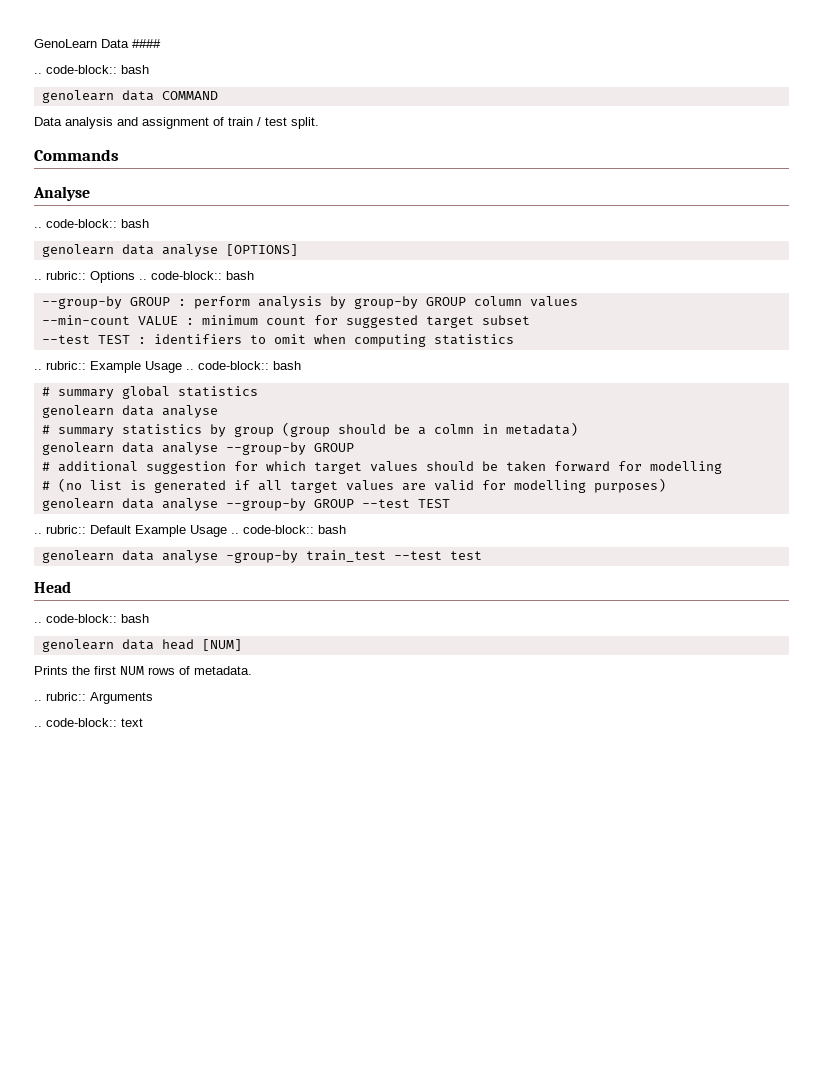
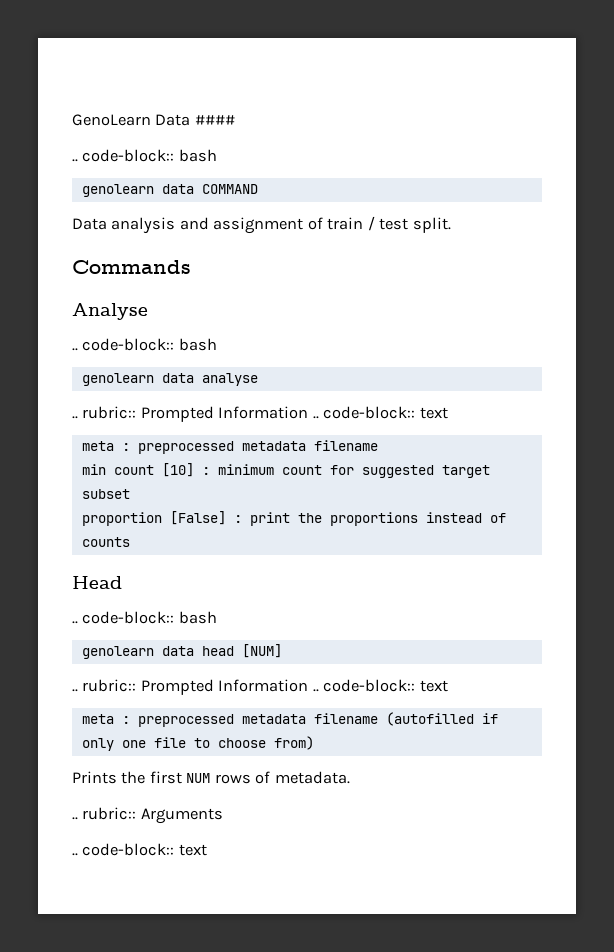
- genolearn data analyse [OPTIONS]
- .. rubric:: Options .. code-block:: bash
- --group-by GROUP : perform analysis by group-by GROUP column values
- --min-count VALUE : minimum count for suggested target subset
+ genolearn data analyse
+ .. rubric:: Prompted Information .. code-block:: text
+ meta : preprocessed metadata filename
+ min count [10] : minimum count for suggested target subset
- --test TEST : identifiers to omit when computing statistics
- .. rubric:: Example Usage .. code-block:: bash
- # summary global statistics
- genolearn data analyse
- # summary statistics by group (group should be a colmn in metadata)
- genolearn data analyse --group-by GROUP
- # additional suggestion for which target values should be taken forward for modelling
- # (no list is generated if all target values are valid for modelling purposes)
- genolearn data analyse --group-by GROUP --test TEST
- .. rubric:: Default Example Usage .. code-block:: bash
- genolearn data analyse -group-by train_test --test test
+ proportion [False] : print the proportions instead of counts
  genolearn data head [NUM]
+ .. rubric:: Prompted Information .. code-block:: text
+ meta : preprocessed metadata filename (autofilled if only one file to choose from)

